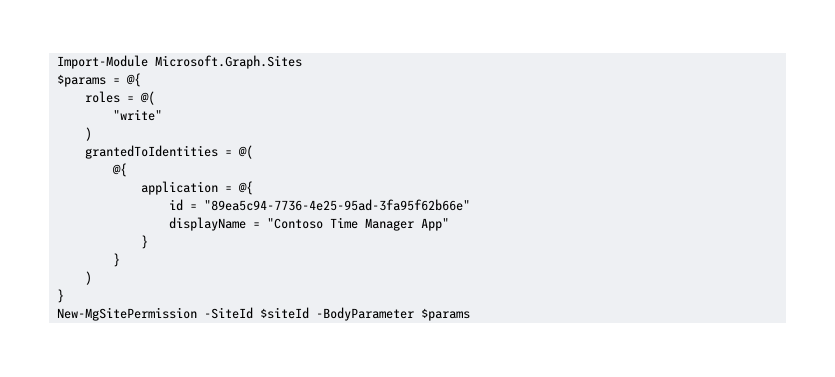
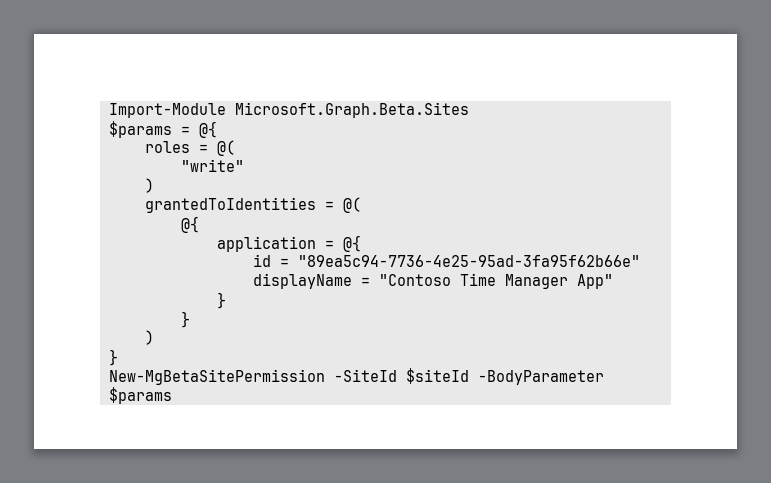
- Import-Module Microsoft.Graph.Sites
+ Import-Module Microsoft.Graph.Beta.Sites
- New-MgSitePermission -SiteId $siteId -BodyParameter $params
+ New-MgBetaSitePermission -SiteId $siteId -BodyParameter $params

